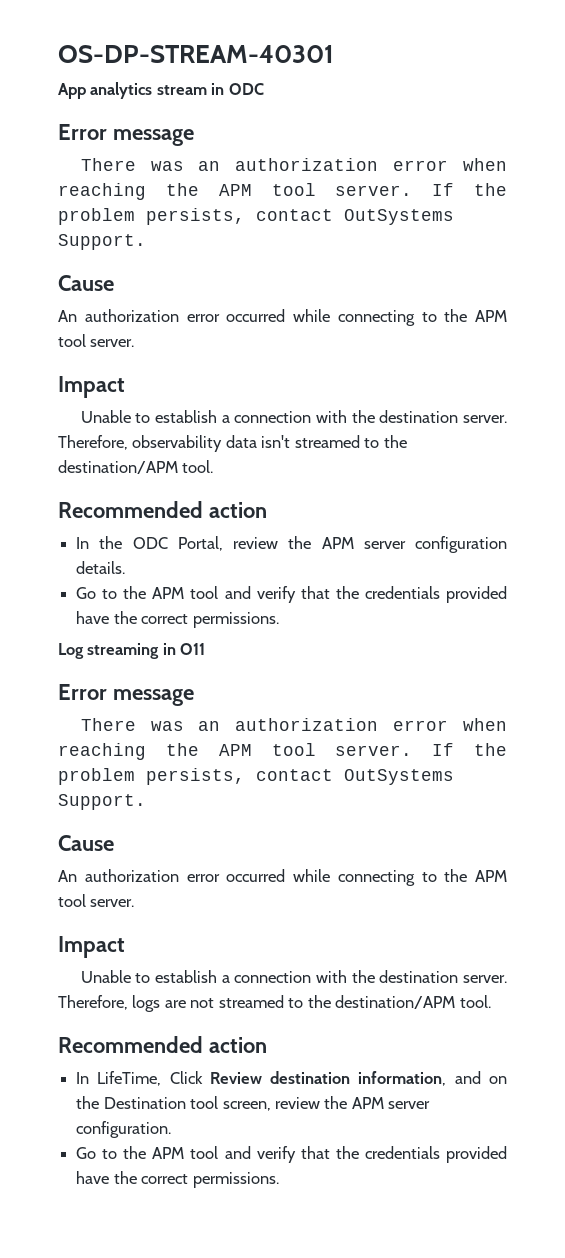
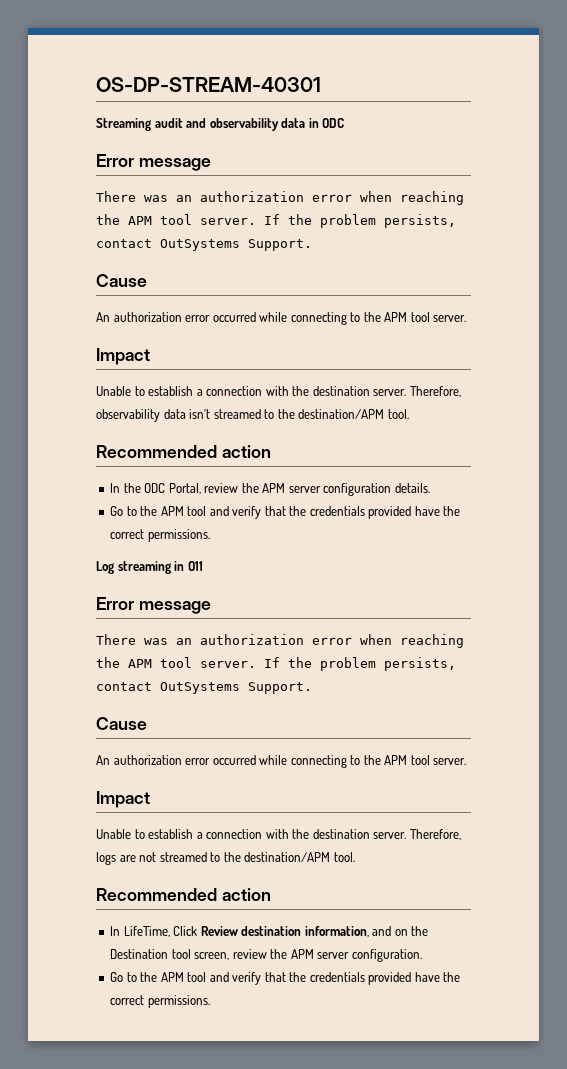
- App analytics stream in ODC
+ Streaming audit and observability data in ODC

